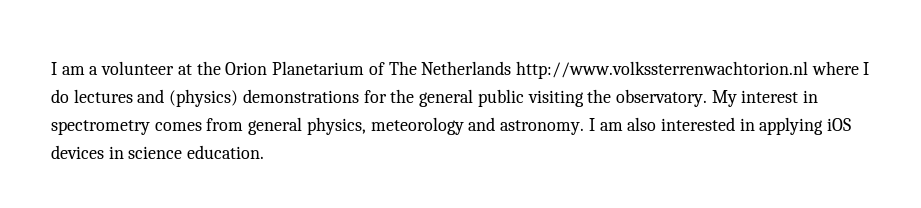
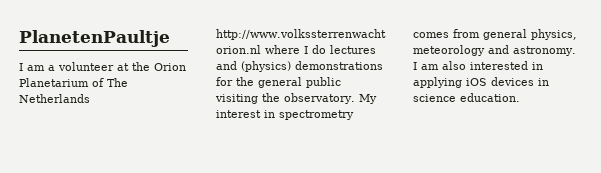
+ PlanetenPaultje

